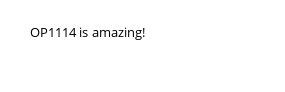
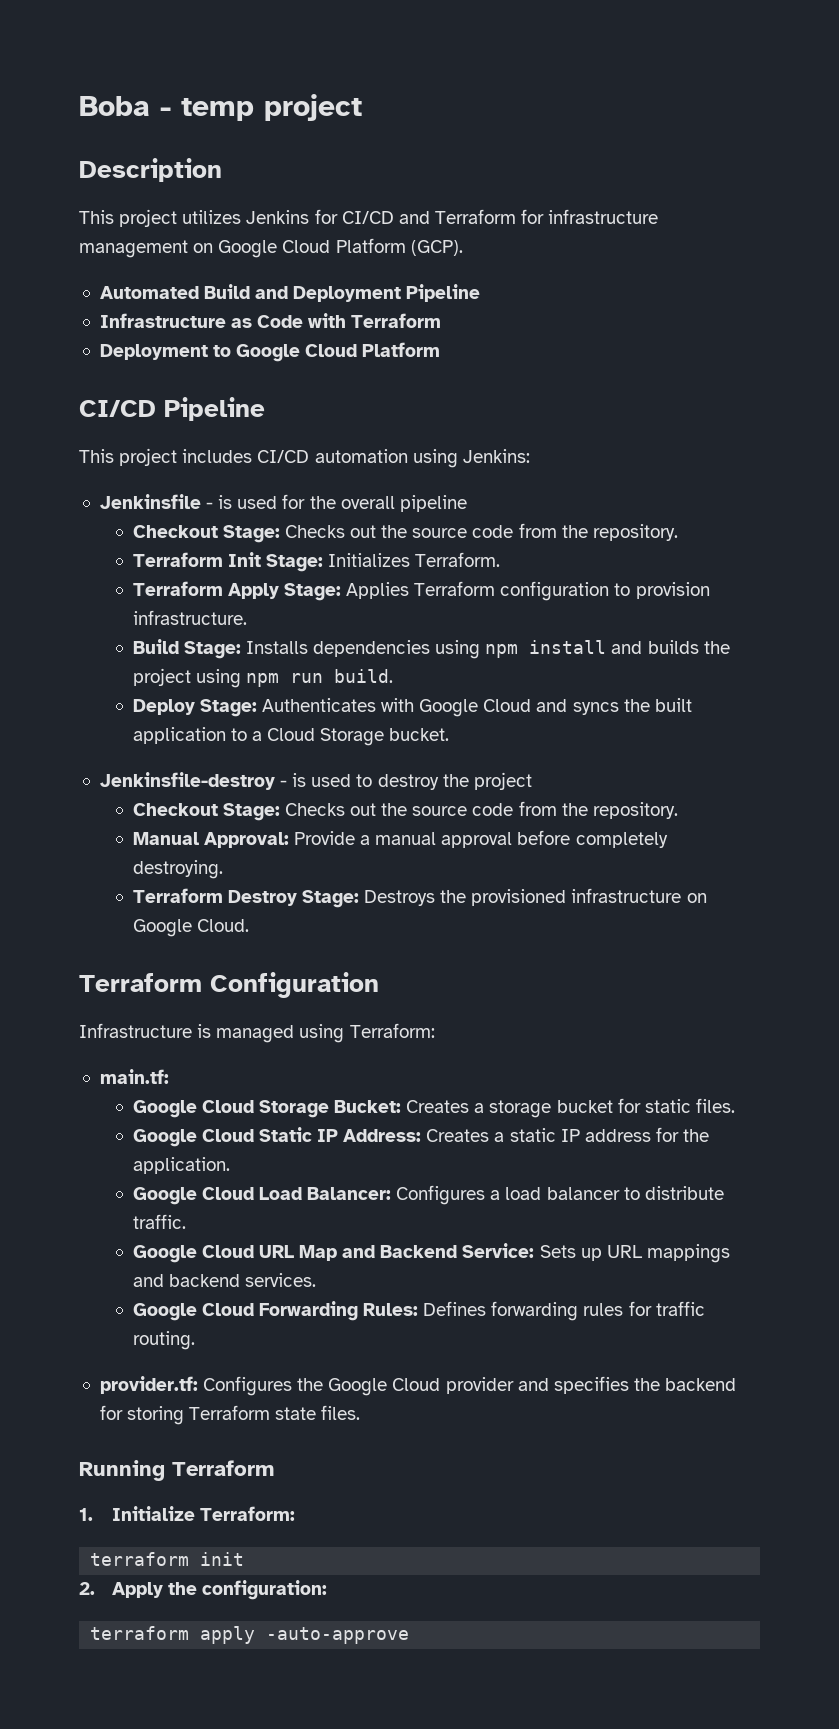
- OP1114 is amazing!
+ Boba - temp project
+ Description
+ This project utilizes Jenkins for CI/CD and Terraform for infrastructure management on Google Cloud Platform (GCP).
+ Automated Build and Deployment Pipeline
+ Infrastructure as Code with Terraform
+ Deployment to Google Cloud Platform
+ CI/CD Pipeline
+ This project includes CI/CD automation using Jenkins:
+ Jenkinsfile - is used for the overall pipeline
+ Checkout Stage: Checks out the source code from the repository.
+ Terraform Init Stage: Initializes Terraform.
+ Terraform Apply Stage: Applies Terraform configuration to provision infrastructure.
+ Build Stage: Installs dependencies using npm install and builds the project using npm run build.
+ Deploy Stage: Authenticates with Google Cloud and syncs the built application to a Cloud Storage bucket.
+ Jenkinsfile-destroy - is used to destroy the project
+ Checkout Stage: Checks out the source code from the repository.
+ Manual Approval: Provide a manual approval before completely destroying.
+ Terraform Destroy Stage: Destroys the provisioned infrastructure on Google Cloud.
+ Terraform Configuration
+ Infrastructure is managed using Terraform:
+ main.tf:
+ Google Cloud Storage Bucket: Creates a storage bucket for static files.
+ Google Cloud Static IP Address: Creates a static IP address for the application.
+ Google Cloud Load Balancer: Configures a load balancer to distribute traffic.
+ Google Cloud URL Map and Backend Service: Sets up URL mappings and backend services.
+ Google Cloud Forwarding Rules: Defines forwarding rules for traffic routing.
+ provider.tf: Configures the Google Cloud provider and specifies the backend for storing Terraform state files.
+ Running Terraform
+ 1. Initialize Terraform:
+ terraform init
+ 2. Apply the configuration:
+ terraform apply -auto-approve

